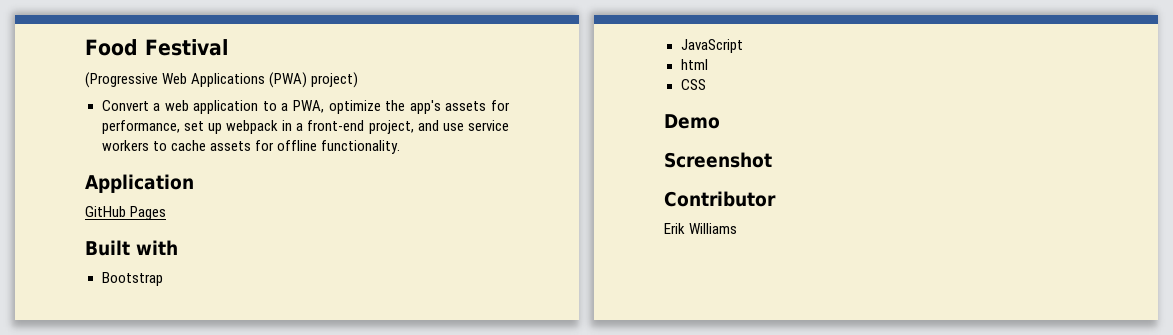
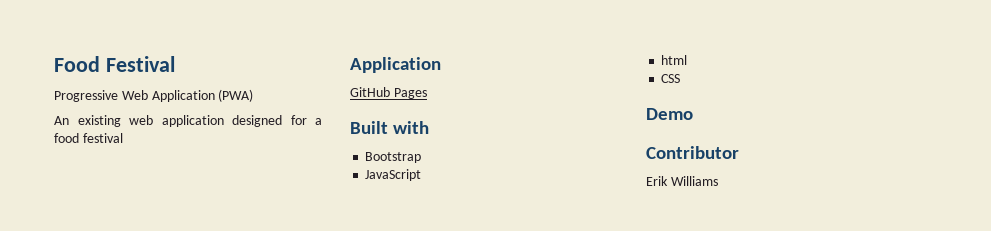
- (Progressive Web Applications (PWA) project)
- Convert a web application to a PWA, optimize the app's assets for performance, set up webpack in a front-end project, and use service workers to cache assets for offline functionality.
+ Progressive Web Application (PWA)
+ An existing web application designed for a food festival
- Screenshot

